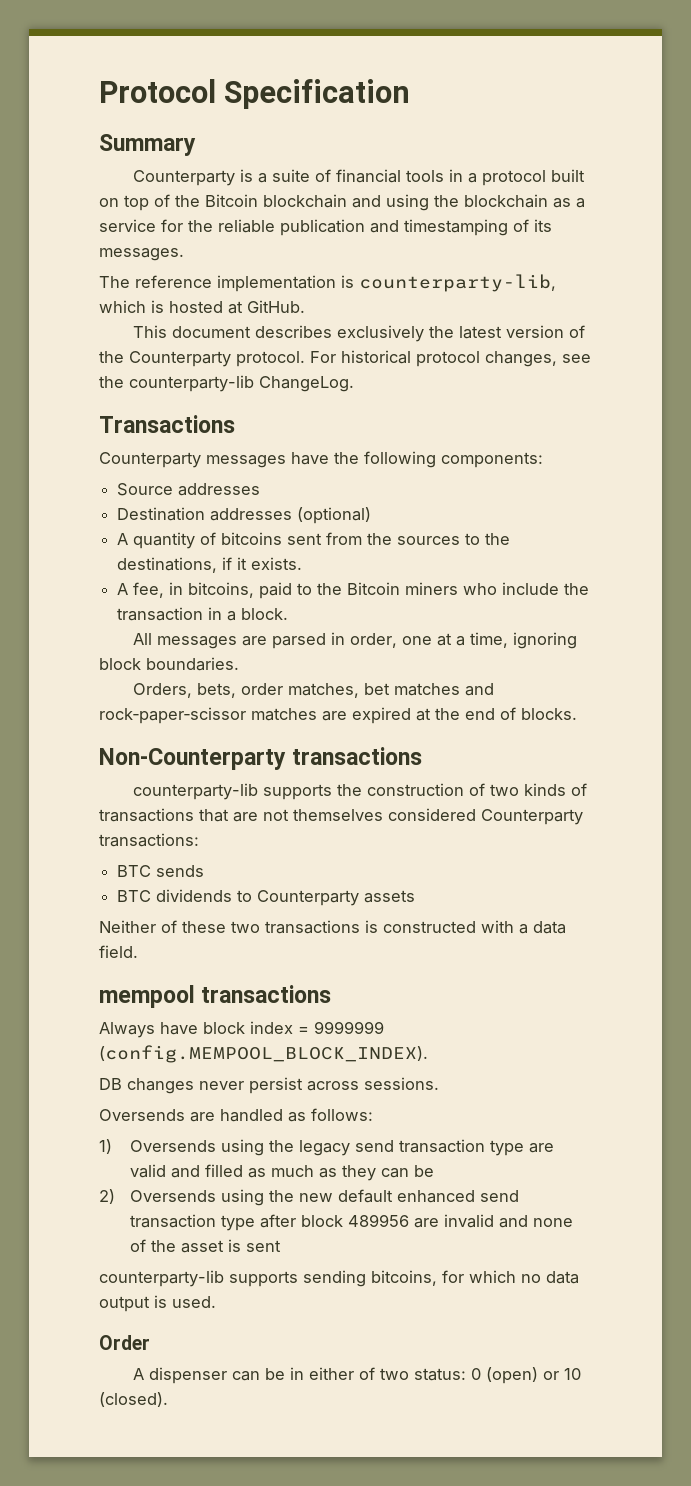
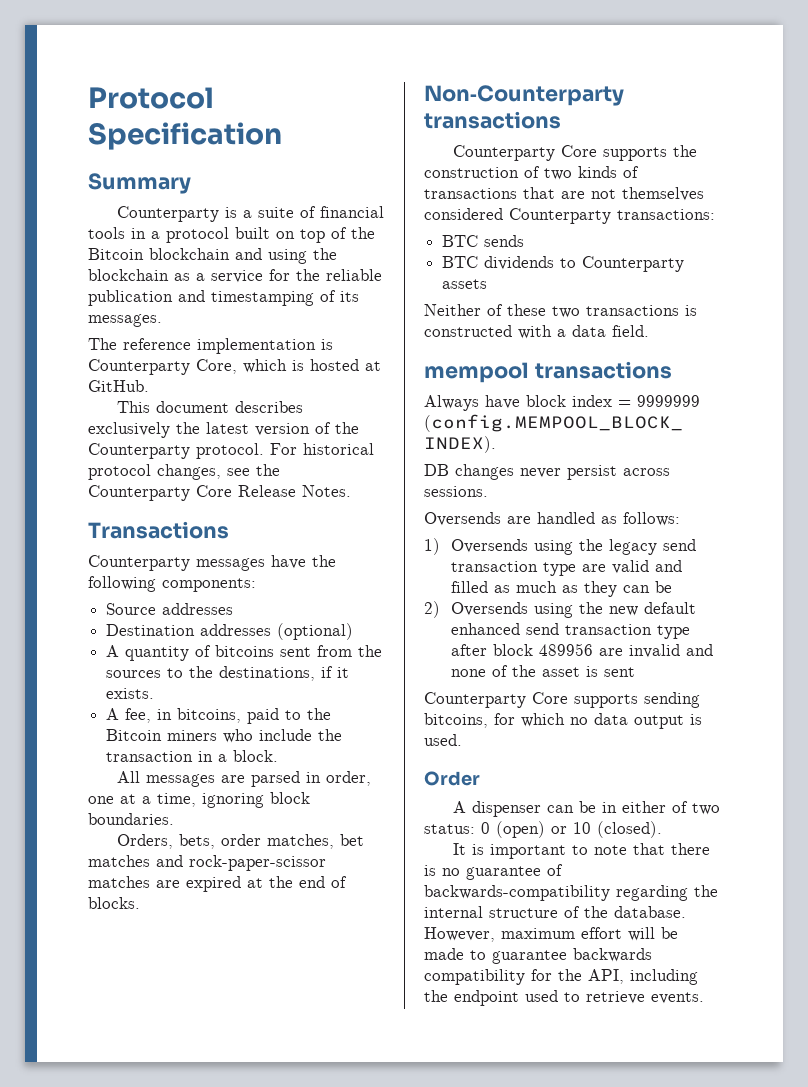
- The reference implementation is counterparty-lib, which is hosted at GitHub.
+ The reference implementation is Counterparty Core, which is hosted at GitHub.
- For historical protocol changes, see the counterparty-lib ChangeLog.
+ For historical protocol changes, see the Counterparty Core Release Notes.
- counterparty-lib supports the construction of two kinds of transactions that are not themselves considered Counterparty transactions:
+ Counterparty Core supports the construction of two kinds of transactions that are not themselves considered Counterparty transactions:
- counterparty-lib supports sending bitcoins, for which no data output is used.
+ Counterparty Core supports sending bitcoins, for which no data output is used.
+ It is important to note that there is no guarantee of backwards-compatibility regarding the internal structure of the database. However, maximum effort will be made to guarantee backwards compatibility for the API, including the endpoint used to retrieve events.

